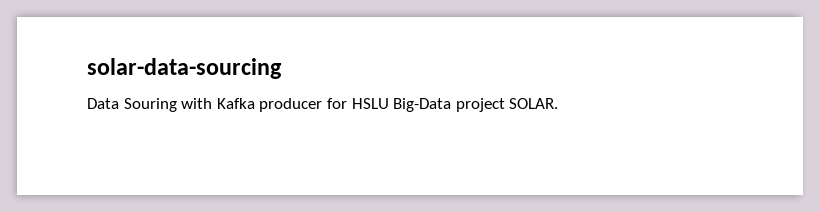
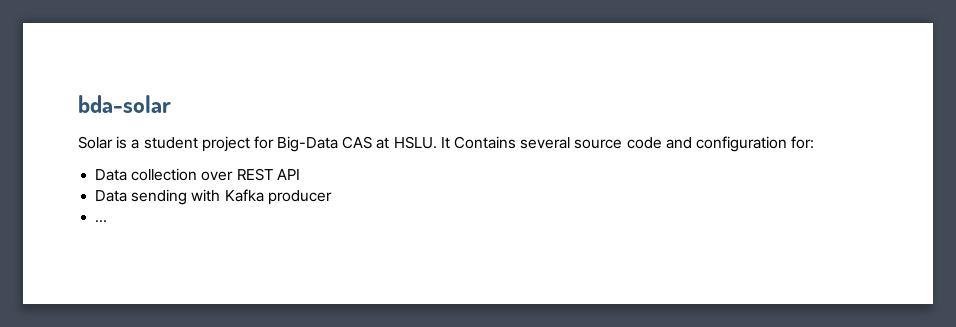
- solar-data-sourcing
- Data Souring with Kafka producer for HSLU Big-Data project SOLAR.
+ bda-solar
+ Solar is a student project for Big-Data CAS at HSLU. It Contains several source code and configuration for:
+ Data collection over REST API
+ Data sending with Kafka producer
+ ...

